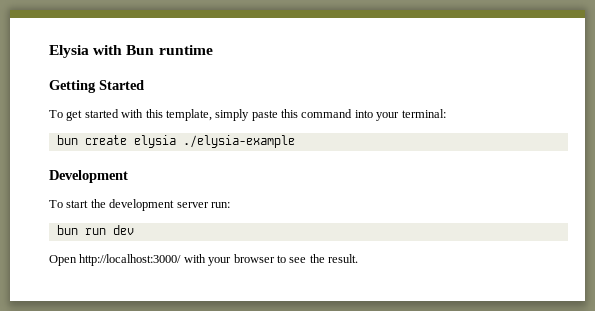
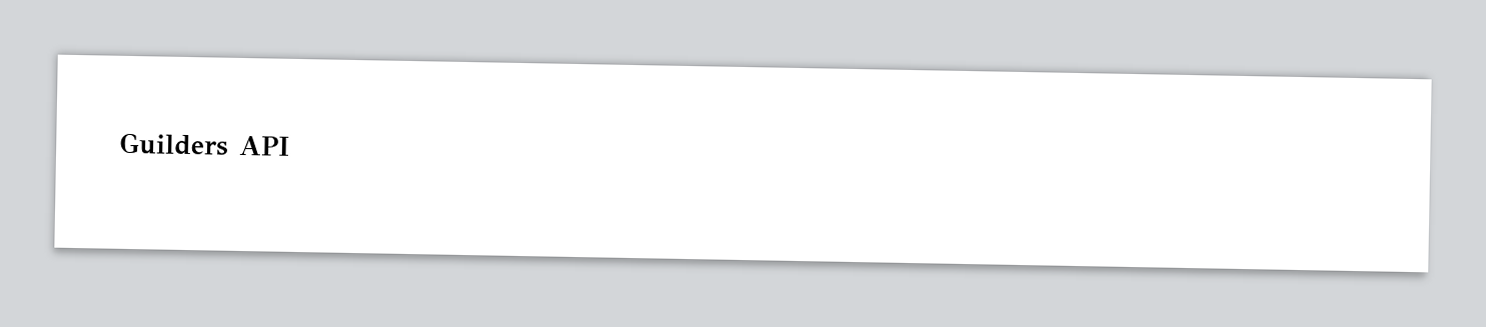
- Elysia with Bun runtime
- Getting Started
- To get started with this template, simply paste this command into your terminal:
- bun create elysia ./elysia-example
- Development
- To start the development server run:
- bun run dev
- Open http://localhost:3000/ with your browser to see the result.
+ Guilders API

